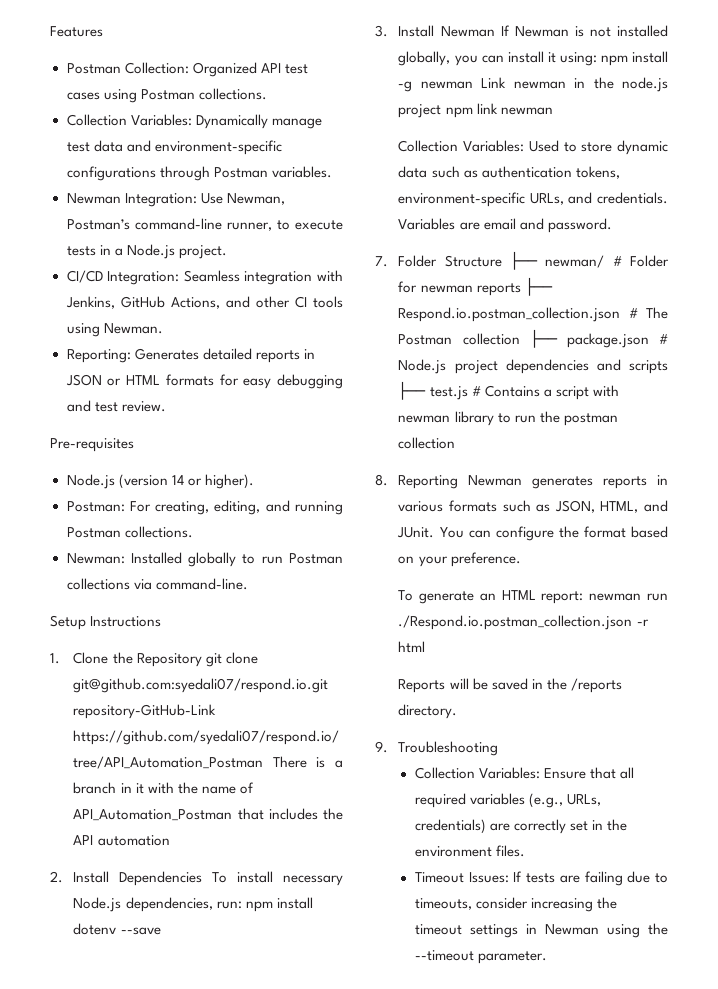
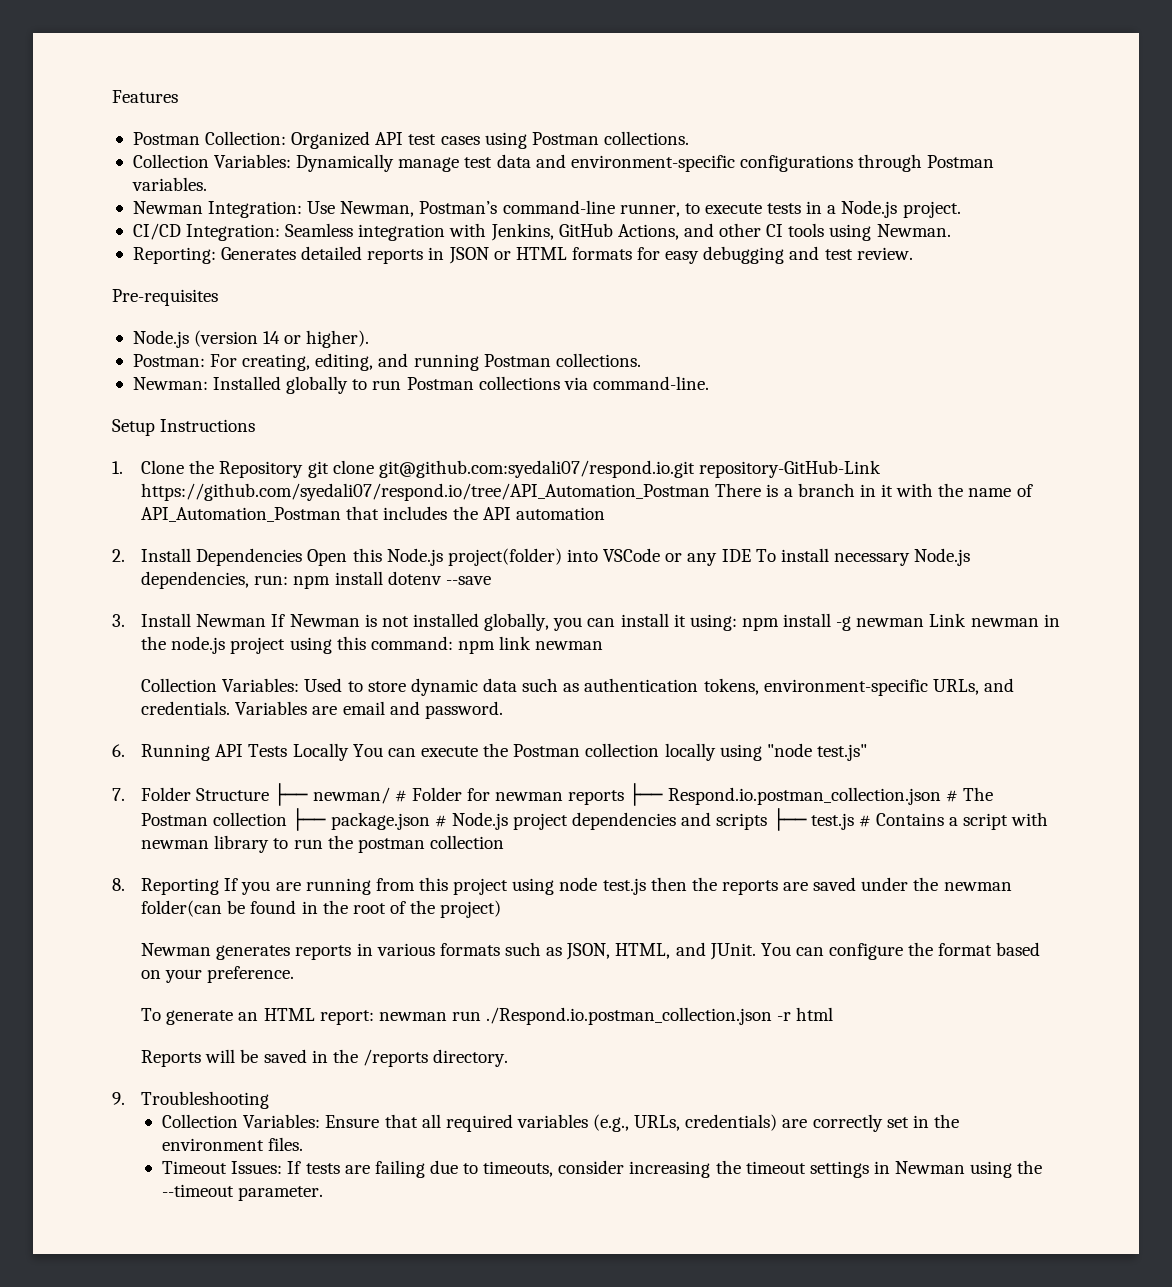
- 2. Install Dependencies To install necessary Node.js dependencies, run: npm install dotenv --save
+ 2. Install Dependencies Open this Node.js project(folder) into VSCode or any IDE To install necessary Node.js dependencies, run: npm install dotenv --save
- 3. Install Newman If Newman is not installed globally, you can install it using: npm install -g newman Link newman in the node.js project npm link newman
+ 3. Install Newman If Newman is not installed globally, you can install it using: npm install -g newman Link newman in the node.js project using this command: npm link newman
+ 6. Running API Tests Locally You can execute the Postman collection locally using "node test.js"
- 8. Reporting Newman generates reports in various formats such as JSON, HTML, and JUnit.
+ 8. Reporting If you are running from this project using node test.js then the reports are saved under the newman folder(can be found in the root of the project)
+ Newman generates reports in various formats such as JSON, HTML, and JUnit.

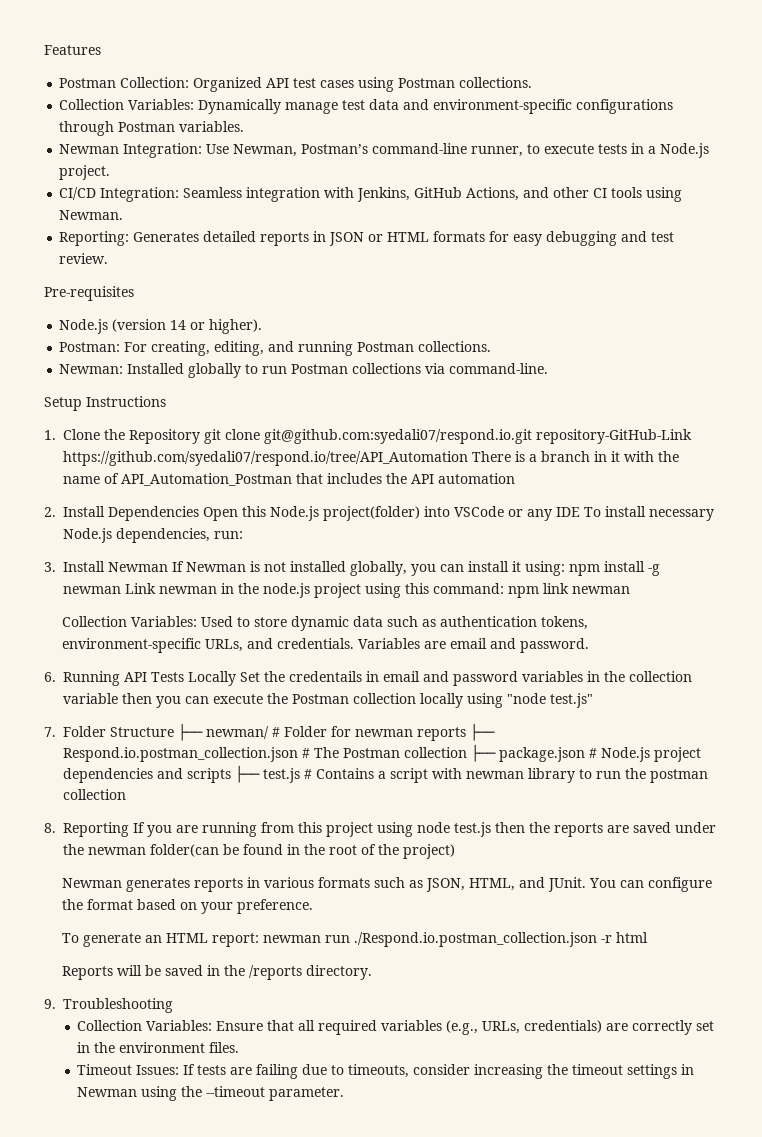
- 1. Clone the Repository git clone git@github.com:syedali07/respond.io.git repository-GitHub-Link https://github.com/syedali07/respond.io/tree/API_Automation_Postman There is a branch in it with the name of API_Automation_Postman that includes the API automation
+ 1. Clone the Repository git clone git@github.com:syedali07/respond.io.git repository-GitHub-Link https://github.com/syedali07/respond.io/tree/API_Automation There is a branch in it with the name of API_Automation_Postman that includes the API automation
- 2. Install Dependencies Open this Node.js project(folder) into VSCode or any IDE To install necessary Node.js dependencies, run: npm install dotenv --save
+ 2. Install Dependencies Open this Node.js project(folder) into VSCode or any IDE To install necessary Node.js dependencies, run:
- 6. Running API Tests Locally You can execute the Postman collection locally using "node test.js"
+ 6. Running API Tests Locally Set the credentails in email and password variables in the collection variable then you can execute the Postman collection locally using "node test.js"

